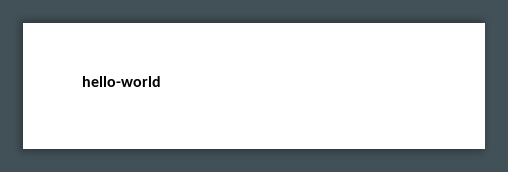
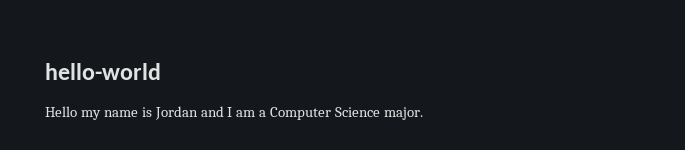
+ Hello my name is Jordan and I am a Computer Science major.

